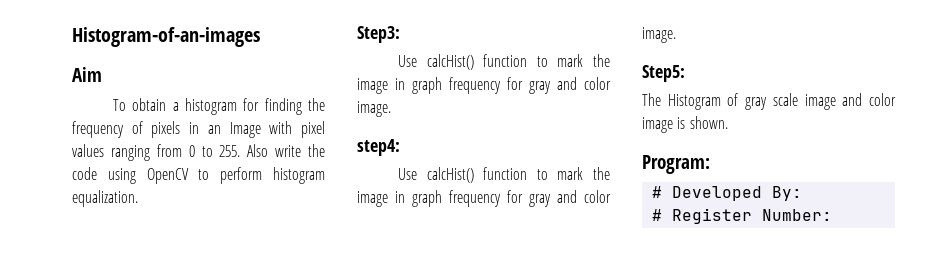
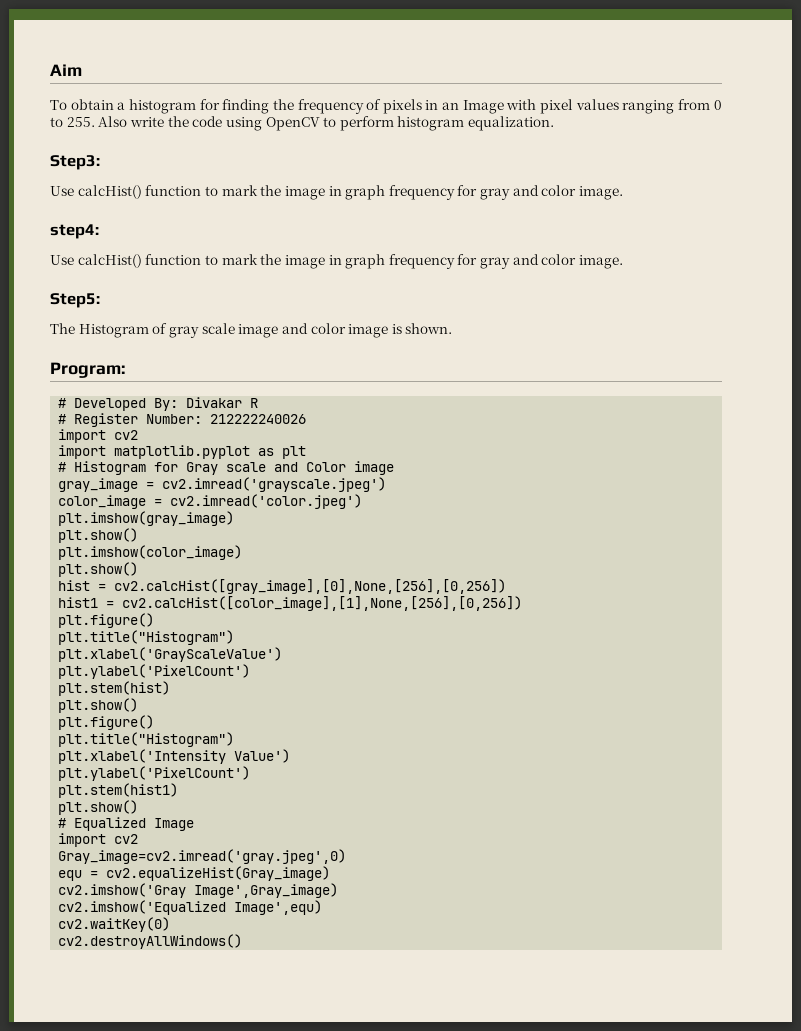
- Histogram-of-an-images
- # Developed By:
+ # Developed By: Divakar R
- # Register Number:
+ # Register Number: 212222240026
+ import cv2
+ import matplotlib.pyplot as plt
+ # Histogram for Gray scale and Color image
+ gray_image = cv2.imread('grayscale.jpeg')
+ color_image = cv2.imread('color.jpeg')
+ plt.imshow(gray_image)
+ plt.show()
+ plt.imshow(color_image)
+ plt.show()
+ hist = cv2.calcHist([gray_image],[0],None,[256],[0,256])
+ hist1 = cv2.calcHist([color_image],[1],None,[256],[0,256])
+ plt.figure()
+ plt.title("Histogram")
+ plt.xlabel('GrayScaleValue')
+ plt.ylabel('PixelCount')
+ plt.stem(hist)
+ plt.show()
+ plt.figure()
+ plt.title("Histogram")
+ plt.xlabel('Intensity Value')
+ plt.ylabel('PixelCount')
+ plt.stem(hist1)
+ plt.show()
+ # Equalized Image
+ import cv2
+ Gray_image=cv2.imread('gray.jpeg',0)
+ equ = cv2.equalizeHist(Gray_image)
+ cv2.imshow('Gray Image',Gray_image)
+ cv2.imshow('Equalized Image',equ)
+ cv2.waitKey(0)
+ cv2.destroyAllWindows()

